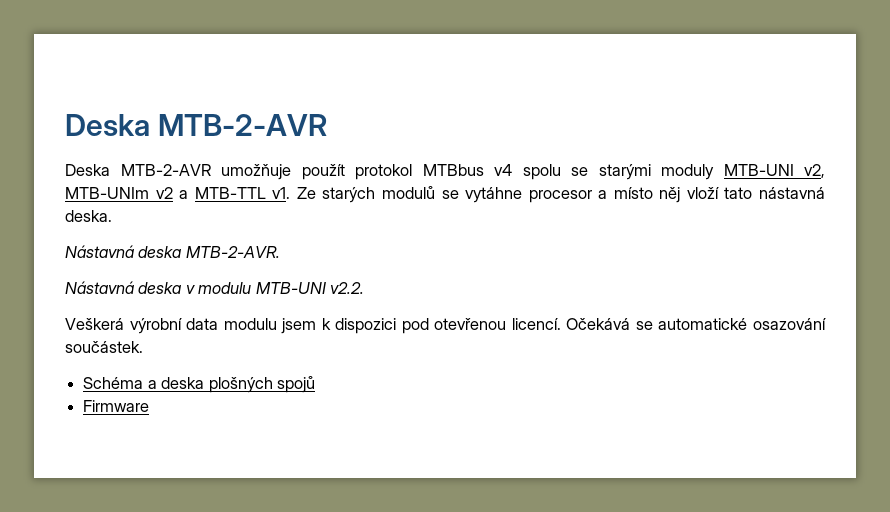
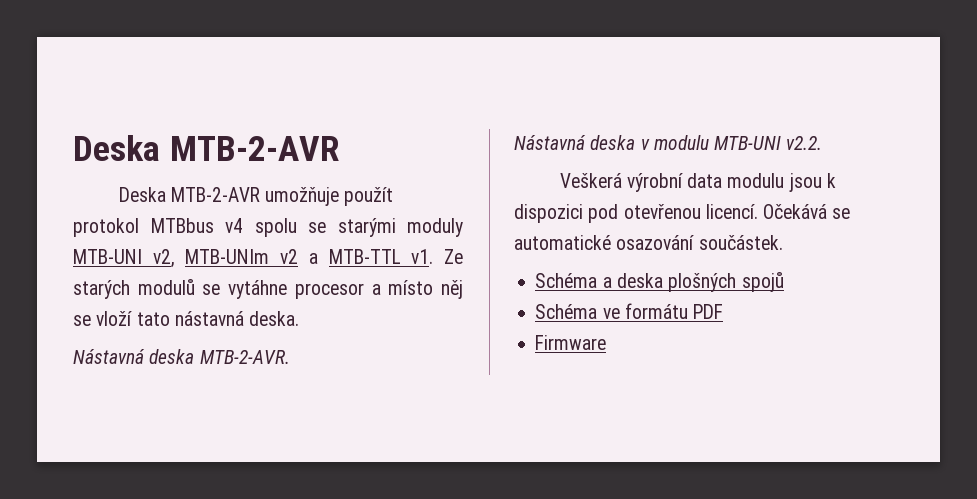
- Ze starých modulů se vytáhne procesor a místo něj vloží tato nástavná deska.
+ Ze starých modulů se vytáhne procesor a místo něj se vloží tato nástavná deska.
- Veškerá výrobní data modulu jsem k dispozici pod otevřenou licencí.
+ Veškerá výrobní data modulu jsou k dispozici pod otevřenou licencí.
+ Schéma ve formátu PDF

